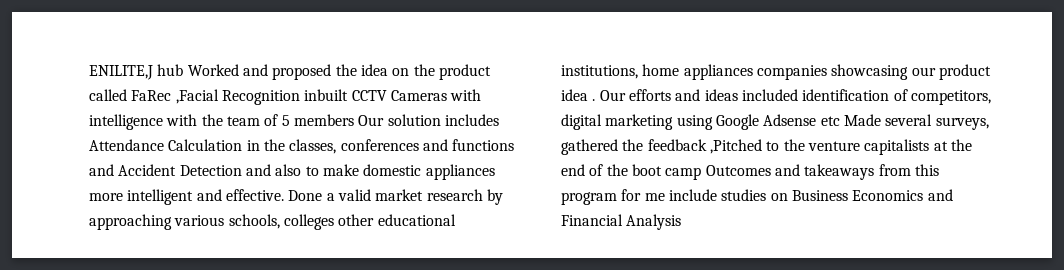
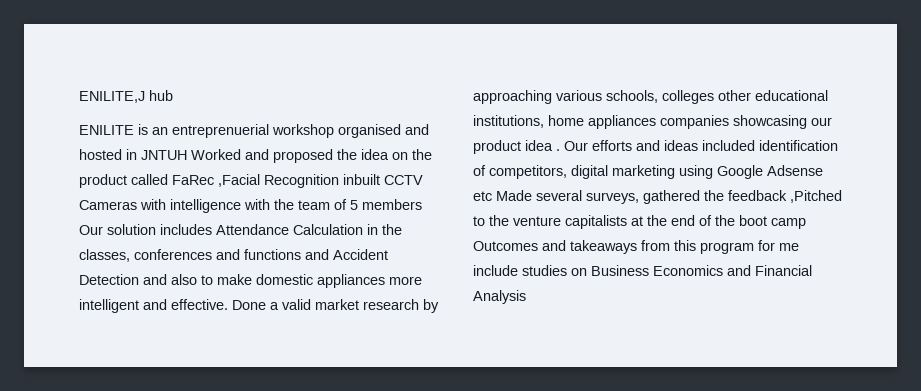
- ENILITE,J hub Worked and proposed the idea on the product called FaRec ,Facial Recognition inbuilt CCTV Cameras with intelligence with the team of 5 members Our solution includes Attendance Calculation in the classes, conferences and functions and Accident Detection and also to make domestic appliances more intelligent and effective.
+ ENILITE,J hub
+ ENILITE is an entreprenuerial workshop organised and hosted in JNTUH Worked and proposed the idea on the product called FaRec ,Facial Recognition inbuilt CCTV Cameras with intelligence with the team of 5 members Our solution includes Attendance Calculation in the classes, conferences and functions and Accident Detection and also to make domestic appliances more intelligent and effective.

